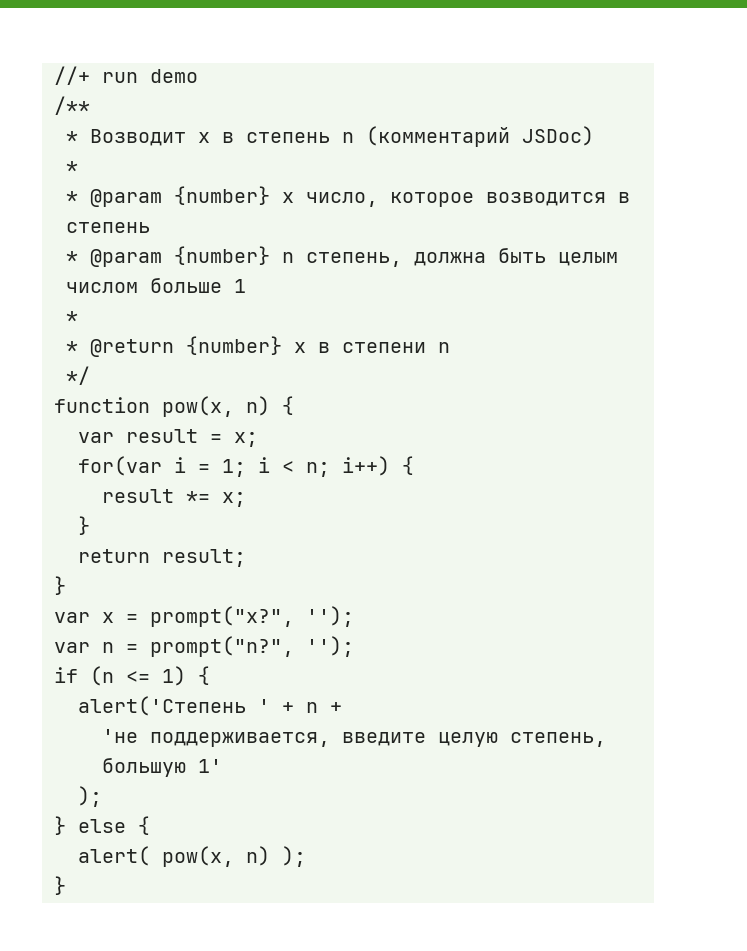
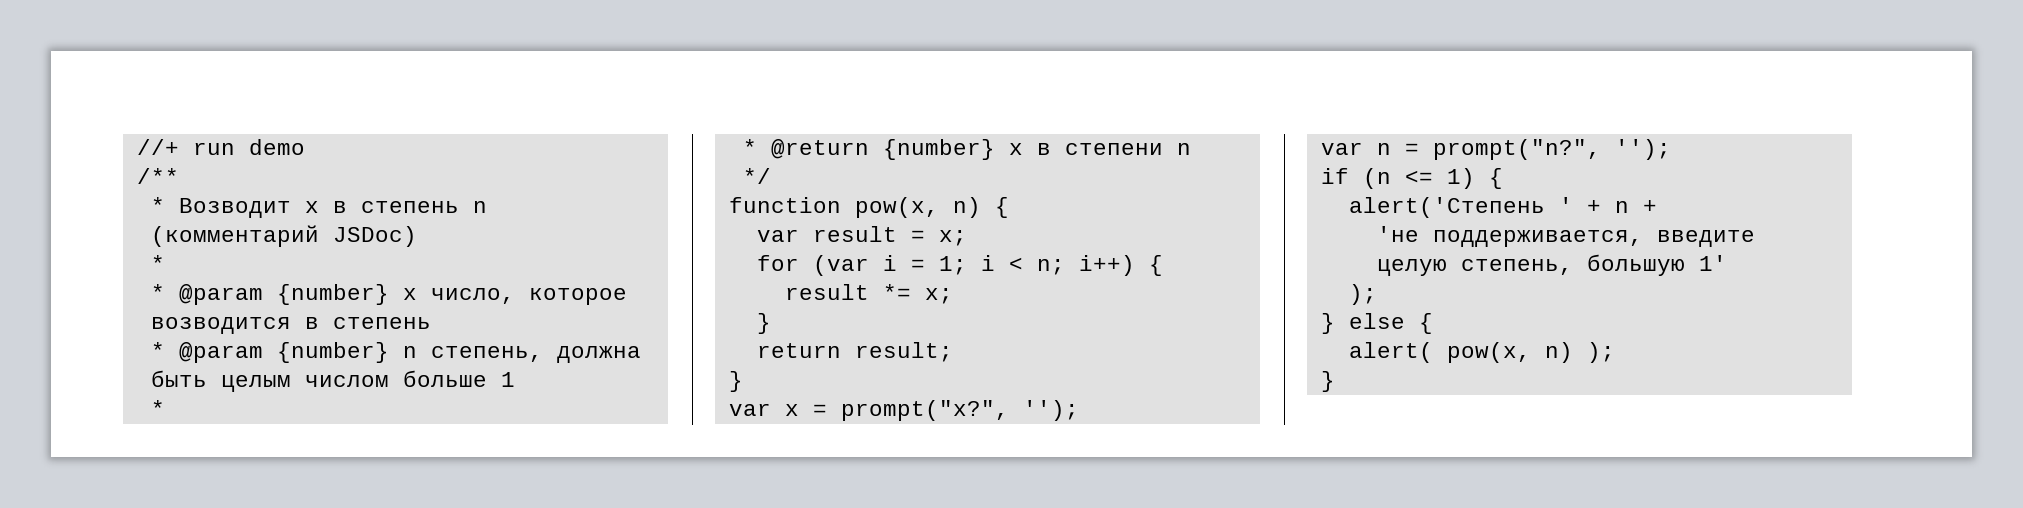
- for(var i = 1; i < n; i++) {
+ for (var i = 1; i < n; i++) {

